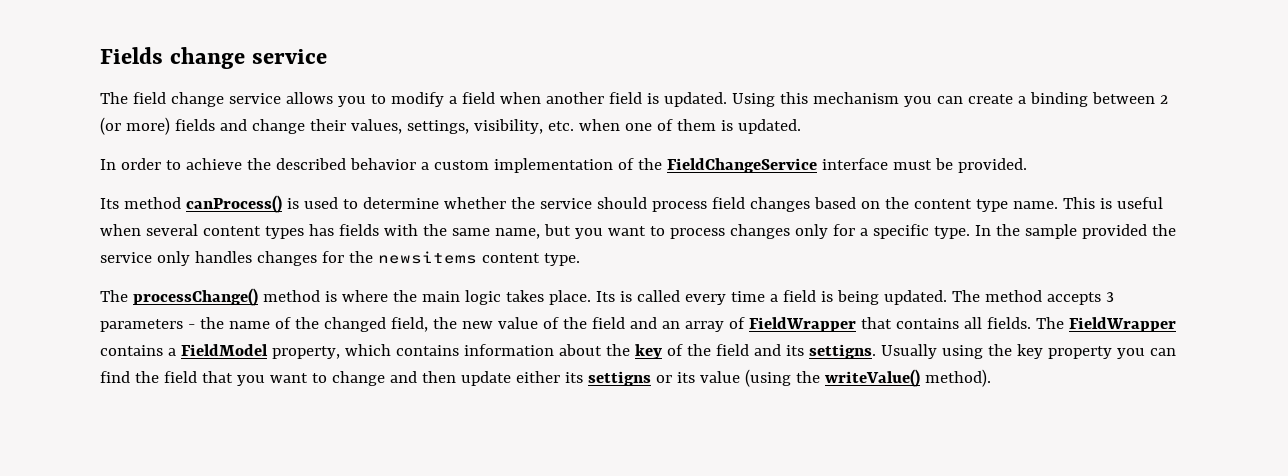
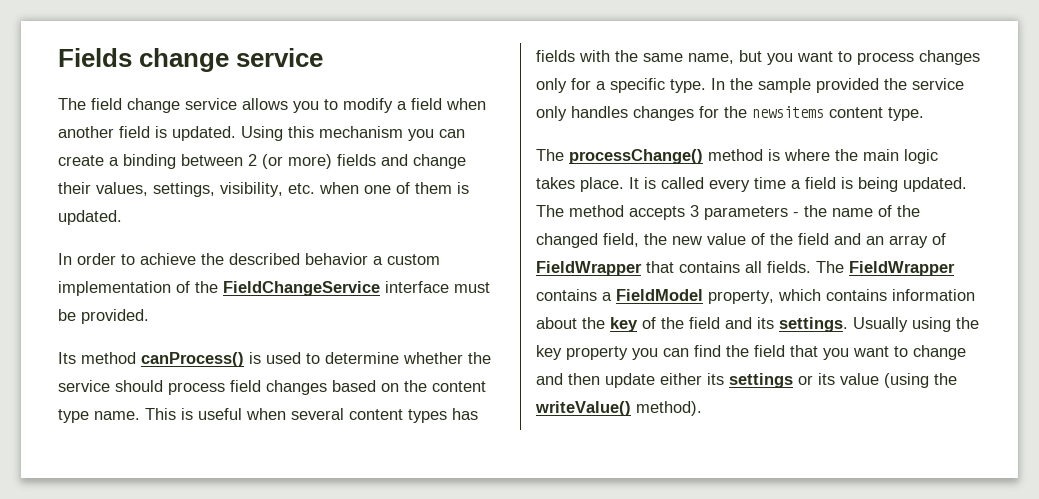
- Its is called every time a field is being updated.
+ It is called every time a field is being updated.
- The FieldWrapper contains a FieldModel property, which contains information about the key of the field and its settigns.
+ The FieldWrapper contains a FieldModel property, which contains information about the key of the field and its settings.
- Usually using the key property you can find the field that you want to change and then update either its settigns or its value (using the writeValue() method).
+ Usually using the key property you can find the field that you want to change and then update either its settings or its value (using the writeValue() method).

